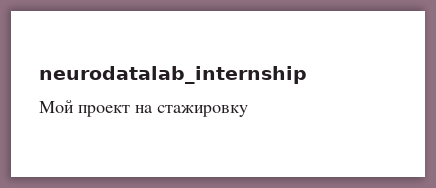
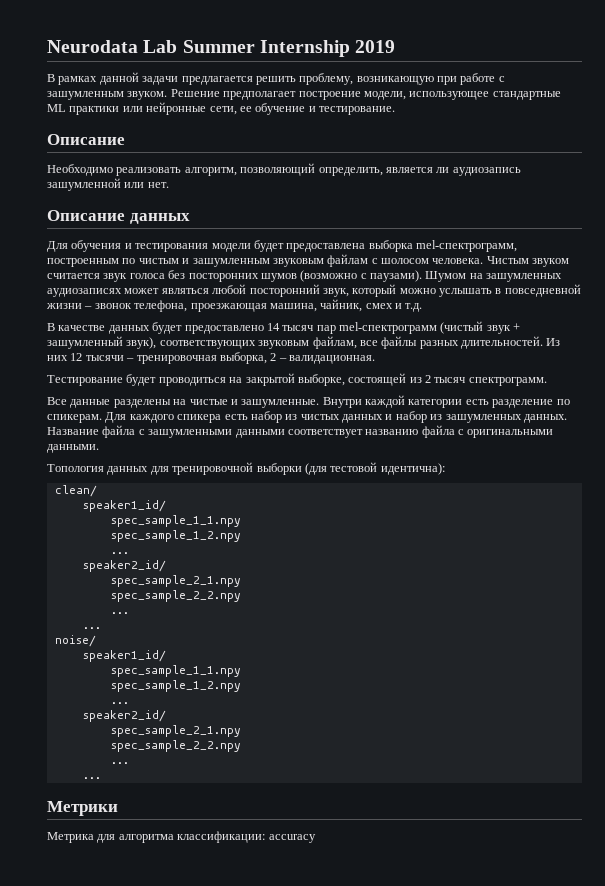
- neurodatalab_internship
- Мой проект на стажировку
+ Neurodata Lab Summer Internship 2019
+ В рамках данной задачи предлагается решить проблему, возникающую при работе с зашумленным звуком. Решение предполагает построение модели, использующее стандартные ML практики или нейронные сети, ее обучение и тестирование.
+ Описание
+ Необходимо реализовать алгоритм, позволяющий определить, является ли аудиозапись зашумленной или нет.
+ Описание данных
+ Для обучения и тестирования модели будет предоставлена выборка mel-спектрограмм, построенным по чистым и зашумленным звуковым файлам с шолосом человека. Чистым звуком считается звук голоса без посторонних шумов (возможно с паузами). Шумом на зашумленных аудиозаписях может являться любой посторонний звук, который можно услышать в повседневной жизни – звонок телефона, проезжающая машина, чайник, смех и т.д.
+ В качестве данных будет предоставлено 14 тысяч пар mel-спектрограмм (чистый звук + зашумленный звук), соответствующих звуковым файлам, все файлы разных длительностей. Из них 12 тысячи – тренировочная выборка, 2 – валидационная.
+ Тестирование будет проводиться на закрытой выборке, состоящей из 2 тысяч спектрограмм.
+ Все данные разделены на чистые и зашумленные. Внутри каждой категории есть разделение по спикерам. Для каждого спикера есть набор из чистых данных и набор из зашумленных данных. Название файла с зашумленными данными соответствует названию файла с оригинальными данными.
+ Топология данных для тренировочной выборки (для тестовой идентична):
+ clean/
+ speaker1_id/
+ spec_sample_1_1.npy
+ spec_sample_1_2.npy
+ ...
+ speaker2_id/
+ spec_sample_2_1.npy
+ spec_sample_2_2.npy
+ ...
+ ...
+ noise/
+ speaker1_id/
+ spec_sample_1_1.npy
+ spec_sample_1_2.npy
+ ...
+ speaker2_id/
+ spec_sample_2_1.npy
+ spec_sample_2_2.npy
+ ...
+ ...
+ Метрики
+ Метрика для алгоритма классификации: accuracy

